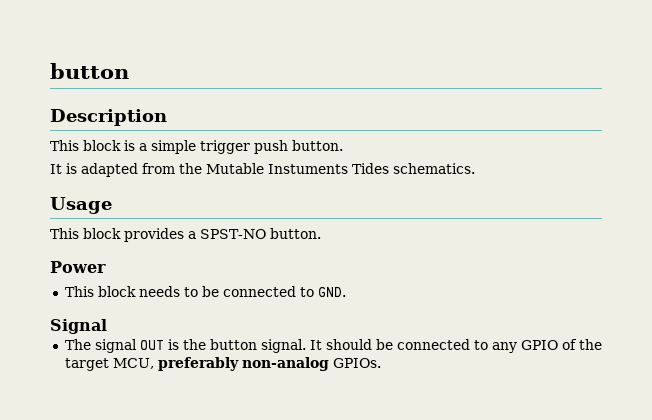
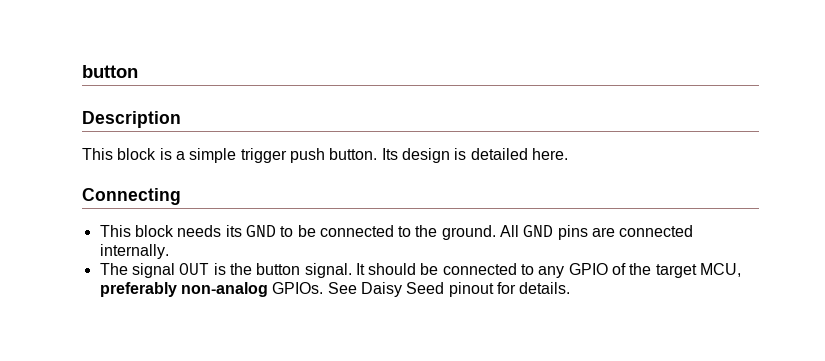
- This block is a simple trigger push button.
- It is adapted from the Mutable Instuments Tides schematics.
- Usage
- This block provides a SPST-NO button.
- Power
+ This block is a simple trigger push button. Its design is detailed here.
+ Connecting
- This block needs to be connected to GND.
- Signal
+ This block needs its GND to be connected to the ground. All GND pins are connected internally.
+ See Daisy Seed pinout for details.

